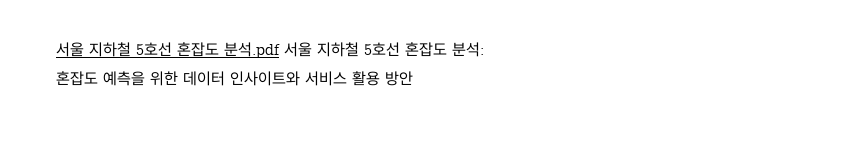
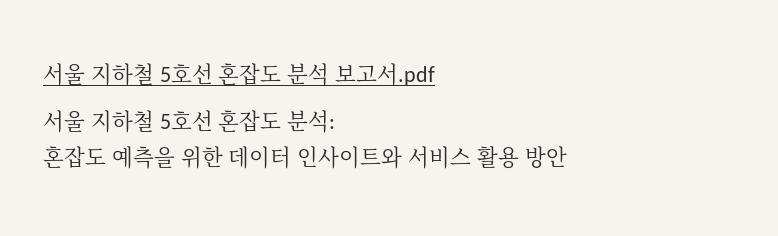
- 서울 지하철 5호선 혼잡도 분석.pdf 서울 지하철 5호선 혼잡도 분석:
+ 서울 지하철 5호선 혼잡도 분석 보고서.pdf
+ 서울 지하철 5호선 혼잡도 분석:

